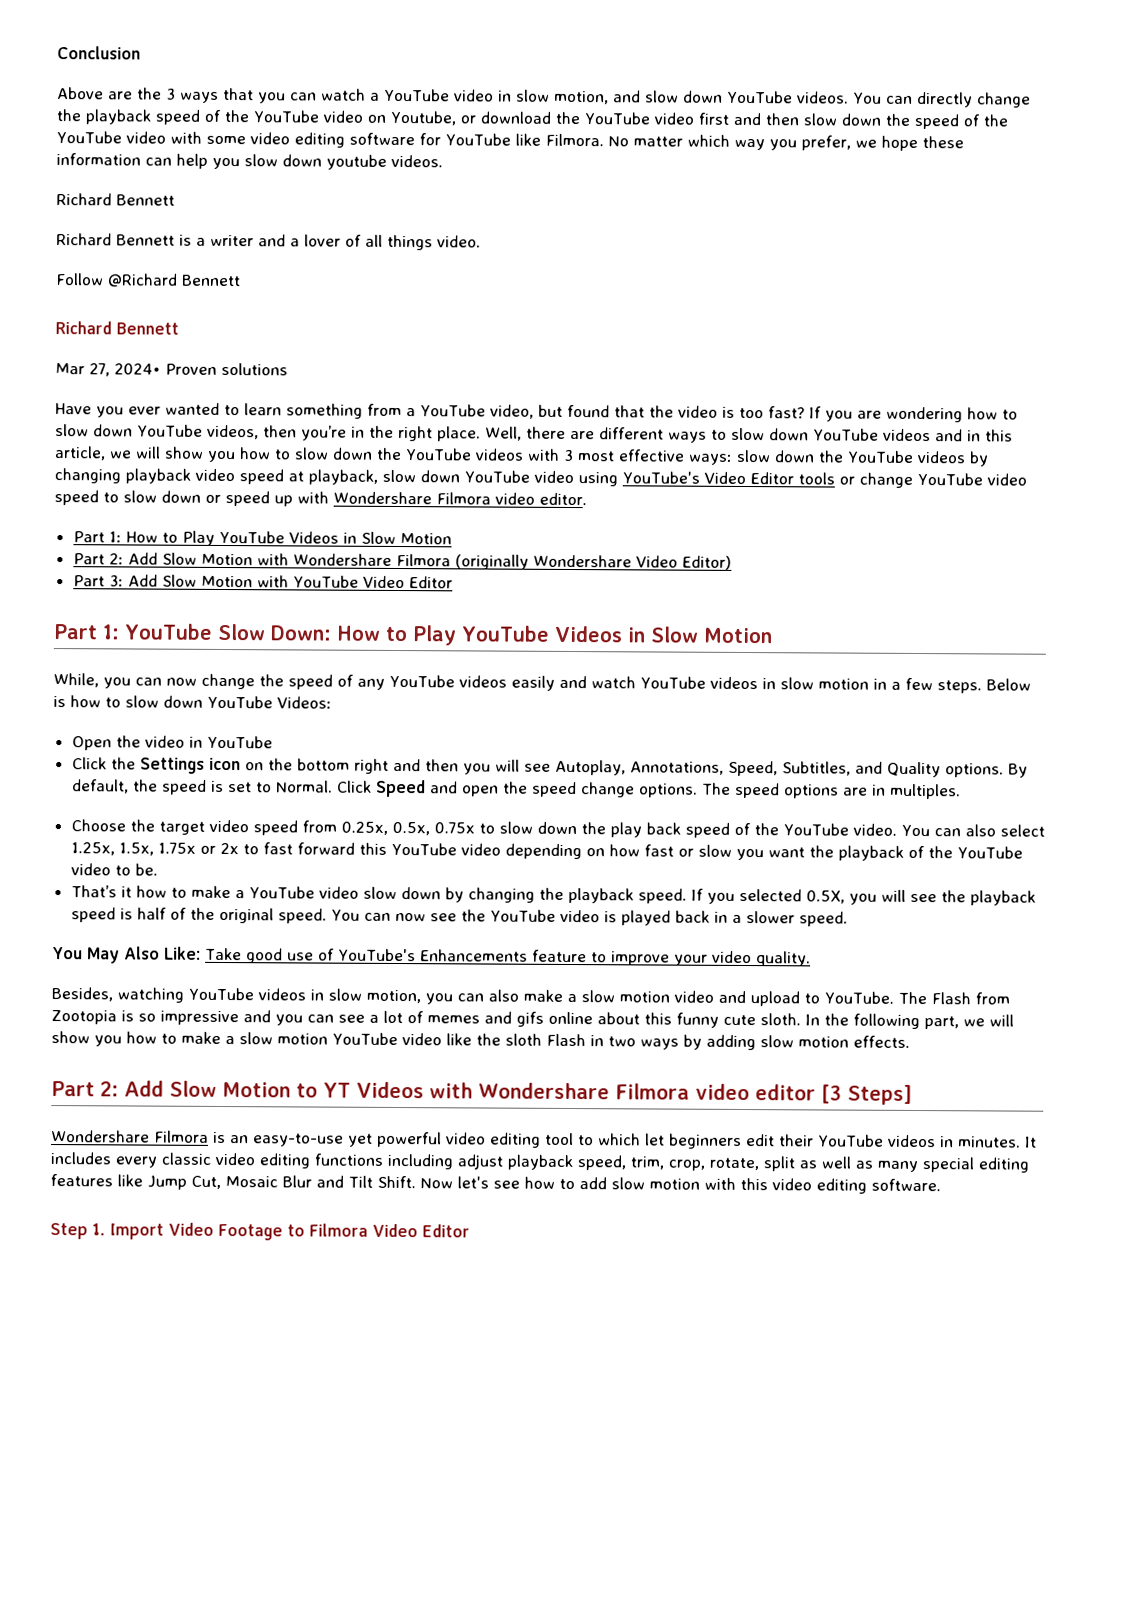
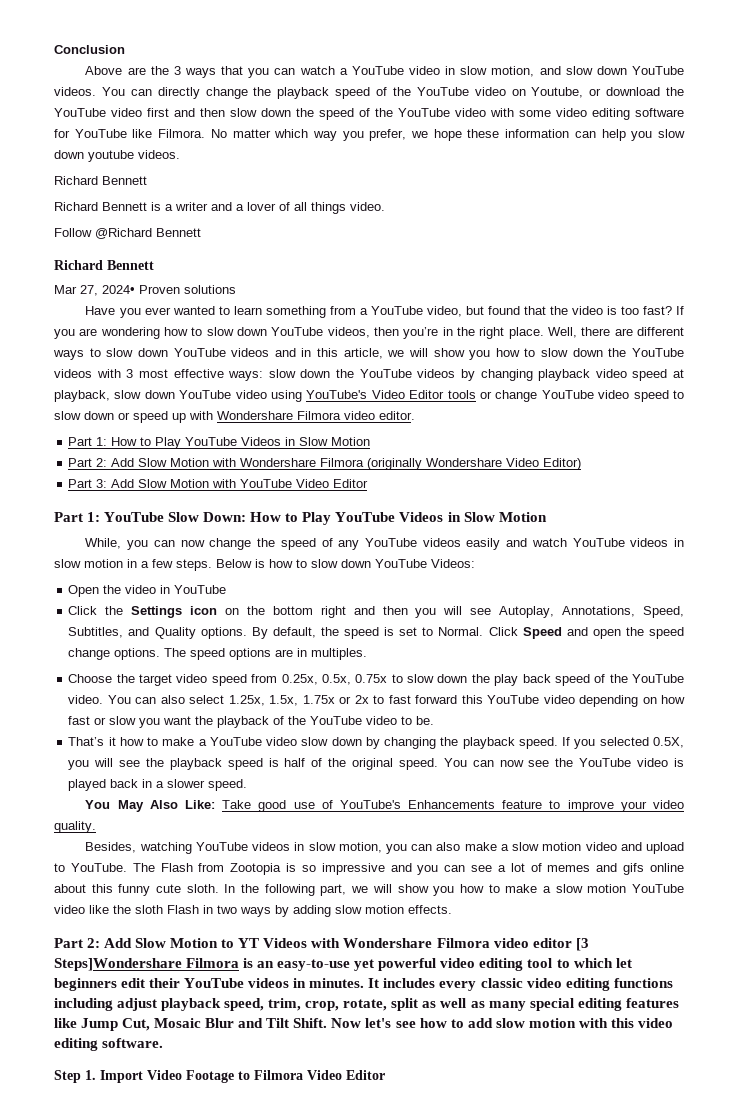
- Part 2: Add Slow Motion to YT Videos with Wondershare Filmora video editor [3 Steps]
- Wondershare Filmora is an easy-to-use yet powerful video editing tool to which let beginners edit their YouTube videos in minutes.
+ Part 2: Add Slow Motion to YT Videos with Wondershare Filmora video editor [3 Steps]Wondershare Filmora is an easy-to-use yet powerful video editing tool to which let beginners edit their YouTube videos in minutes.

